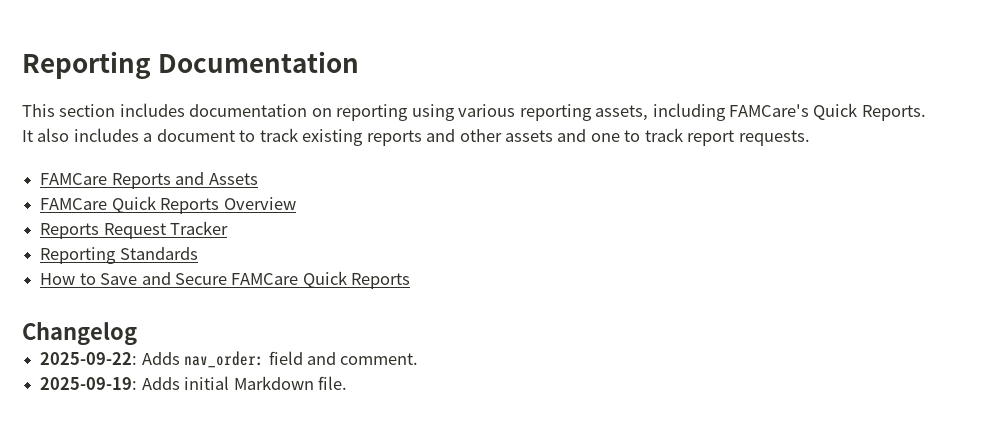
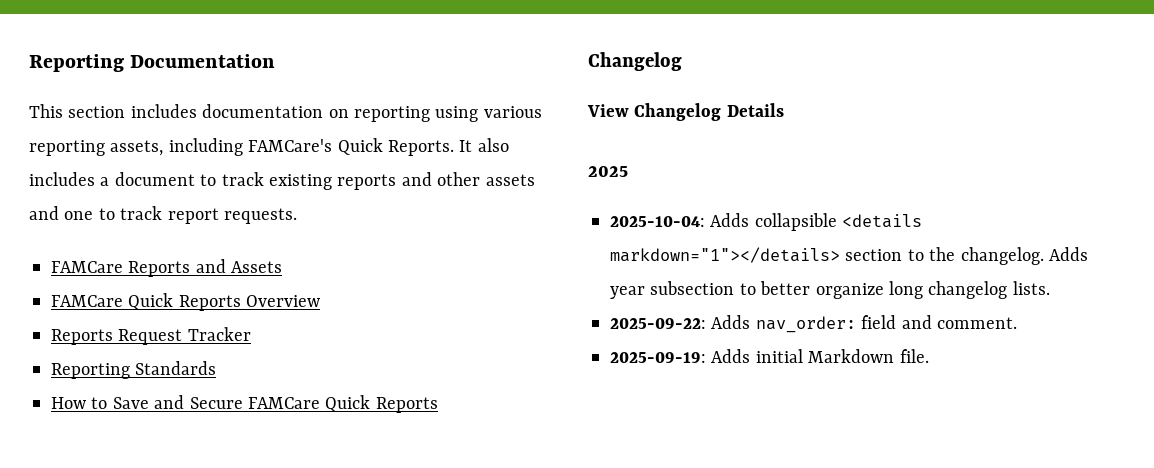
+ View Changelog Details
+ 2025
+ 2025-10-04: Adds collapsible <details markdown="1"></details> section to the changelog. Adds year subsection to better organize long changelog lists.

